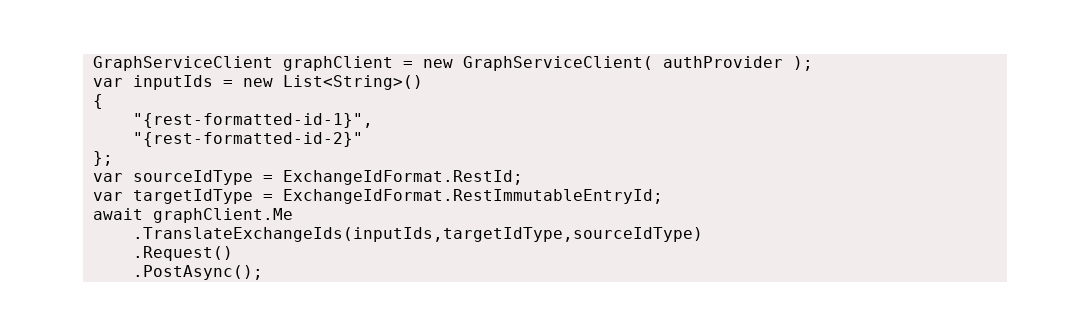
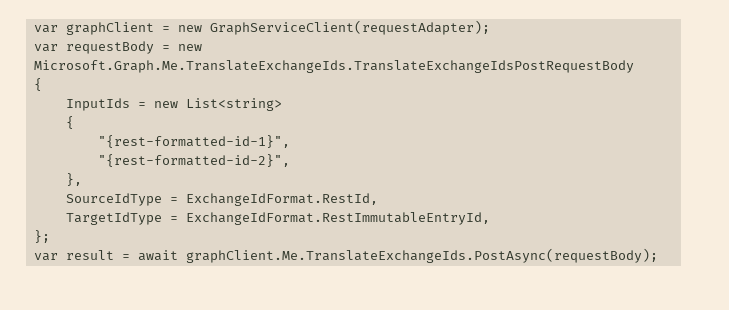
- GraphServiceClient graphClient = new GraphServiceClient( authProvider );
- var inputIds = new List<String>()
+ var graphClient = new GraphServiceClient(requestAdapter);
+ var requestBody = new Microsoft.Graph.Me.TranslateExchangeIds.TranslateExchangeIdsPostRequestBody
+ {
+ InputIds = new List<string>
  {
  "{rest-formatted-id-1}",
- "{rest-formatted-id-2}"
+ "{rest-formatted-id-2}",
+ },
+ SourceIdType = ExchangeIdFormat.RestId,
+ TargetIdType = ExchangeIdFormat.RestImmutableEntryId,
  };
- var sourceIdType = ExchangeIdFormat.RestId;
- var targetIdType = ExchangeIdFormat.RestImmutableEntryId;
- await graphClient.Me
- .TranslateExchangeIds(inputIds,targetIdType,sourceIdType)
- .Request()
- .PostAsync();
+ var result = await graphClient.Me.TranslateExchangeIds.PostAsync(requestBody);

